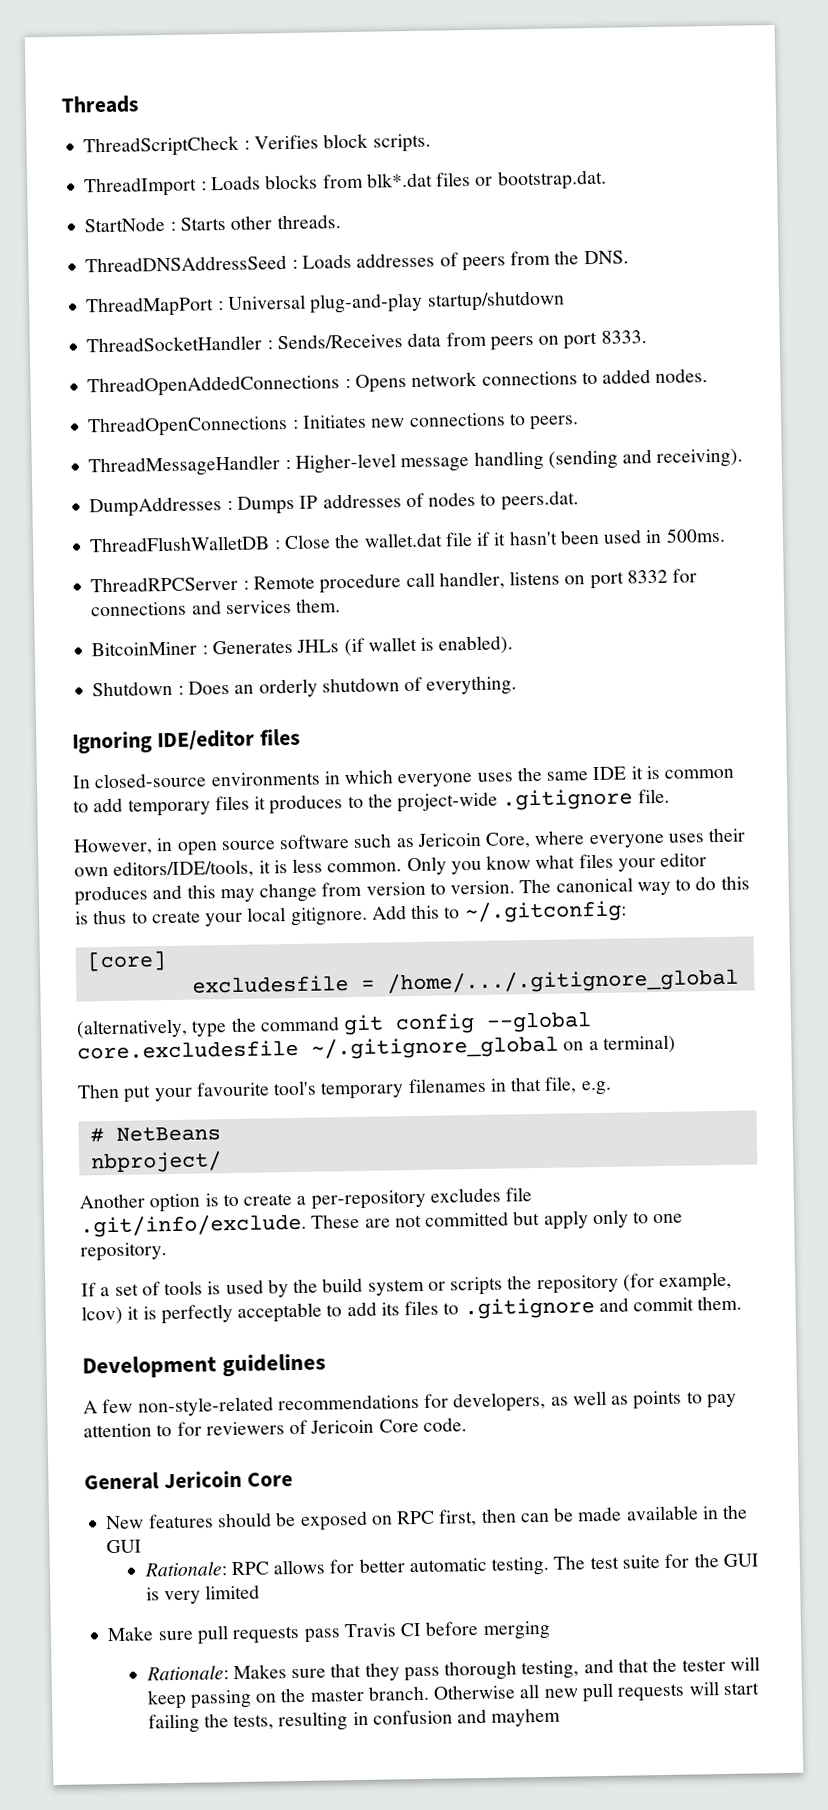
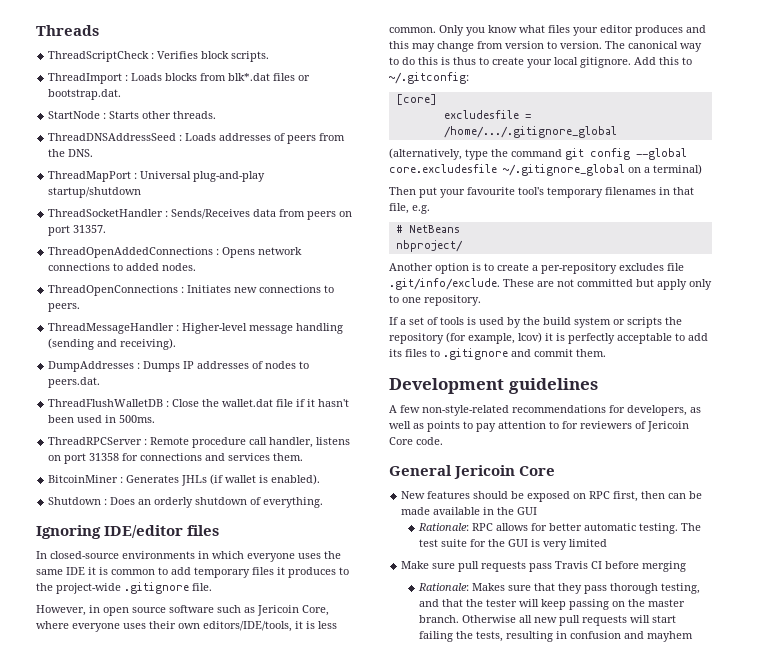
- ThreadSocketHandler : Sends/Receives data from peers on port 8333.
+ ThreadSocketHandler : Sends/Receives data from peers on port 31357.
- ThreadRPCServer : Remote procedure call handler, listens on port 8332 for connections and services them.
+ ThreadRPCServer : Remote procedure call handler, listens on port 31358 for connections and services them.

